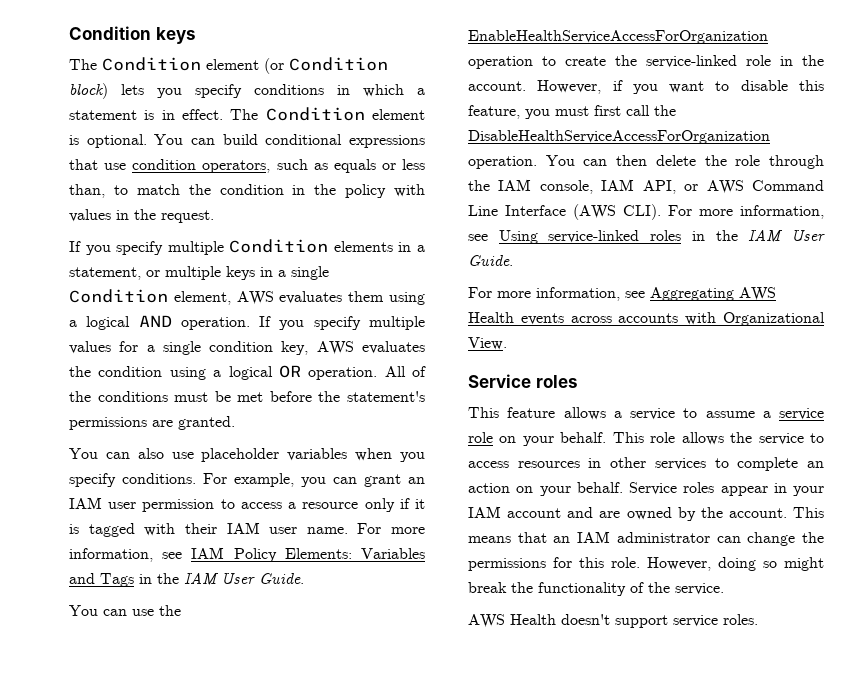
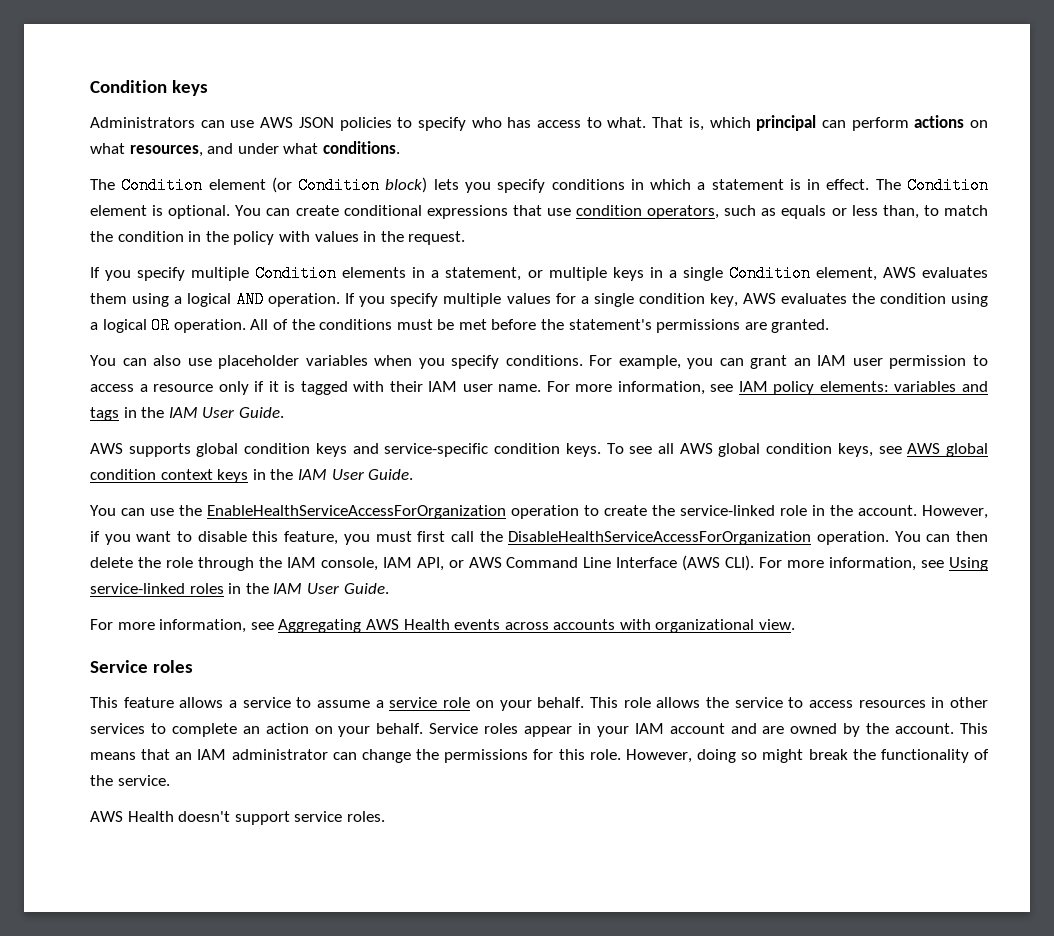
+ Administrators can use AWS JSON policies to specify who has access to what. That is, which principal can perform actions on what resources, and under what conditions.
- You can build conditional expressions that use condition operators, such as equals or less than, to match the condition in the policy with values in the request.
+ You can create conditional expressions that use condition operators, such as equals or less than, to match the condition in the policy with values in the request.
- For more information, see IAM Policy Elements: Variables and Tags in the IAM User Guide.
+ For more information, see IAM policy elements: variables and tags in the IAM User Guide.
+ AWS supports global condition keys and service-specific condition keys. To see all AWS global condition keys, see AWS global condition context keys in the IAM User Guide.
- For more information, see Aggregating AWS Health events across accounts with Organizational View.
+ For more information, see Aggregating AWS Health events across accounts with organizational view.

